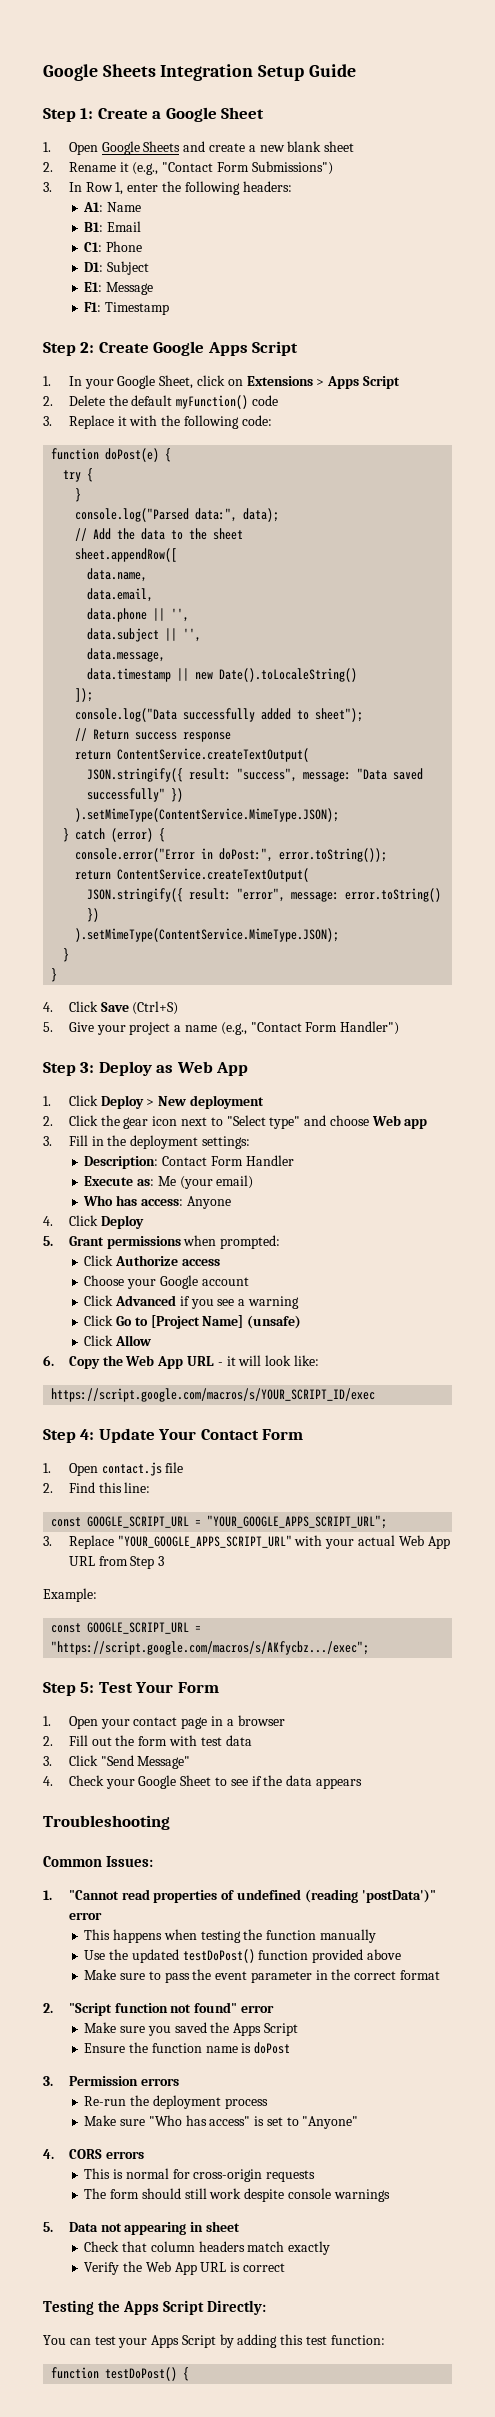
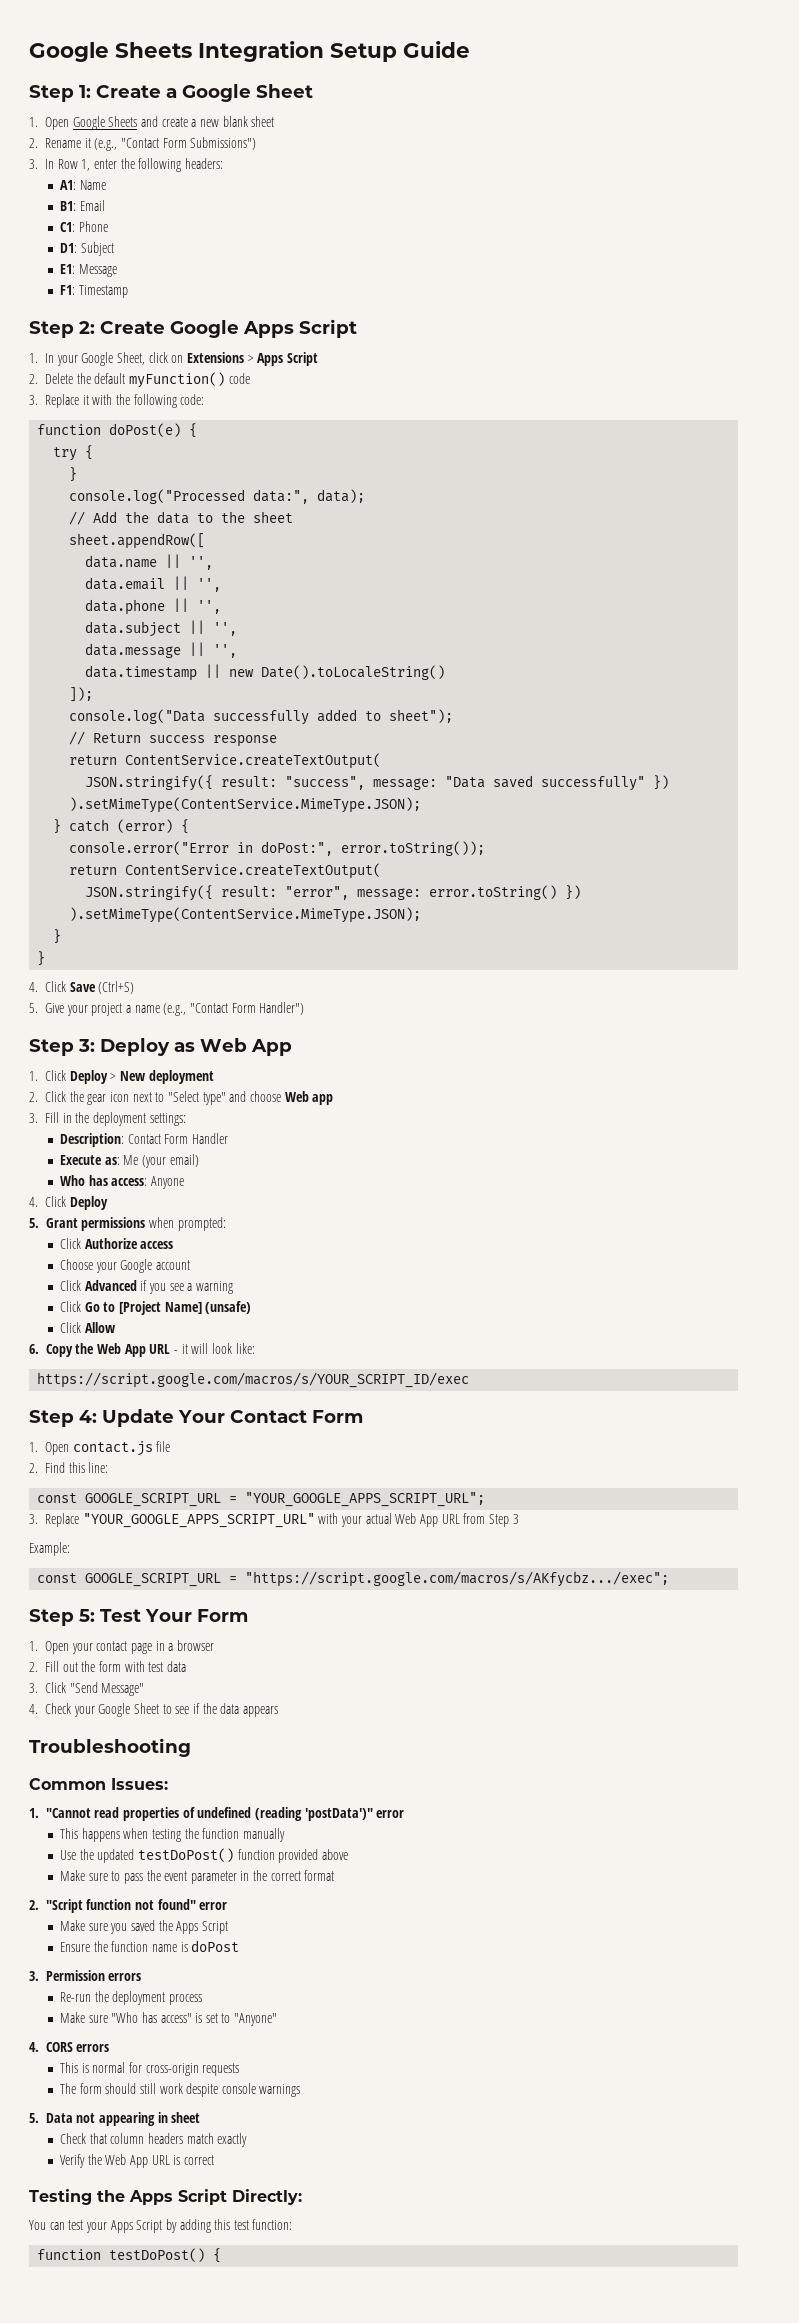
- console.log("Parsed data:", data);
+ console.log("Processed data:", data);
- data.name,
- data.email,
+ data.name || '',
+ data.email || '',
- data.message,
+ data.message || '',

